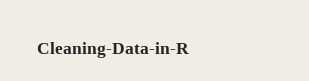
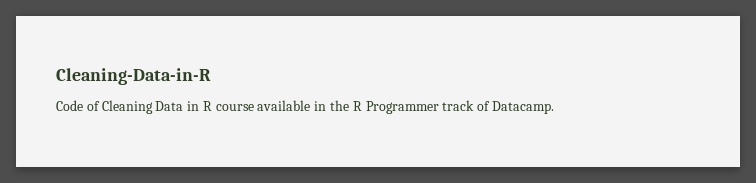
+ Code of Cleaning Data in R course available in the R Programmer track of Datacamp.

